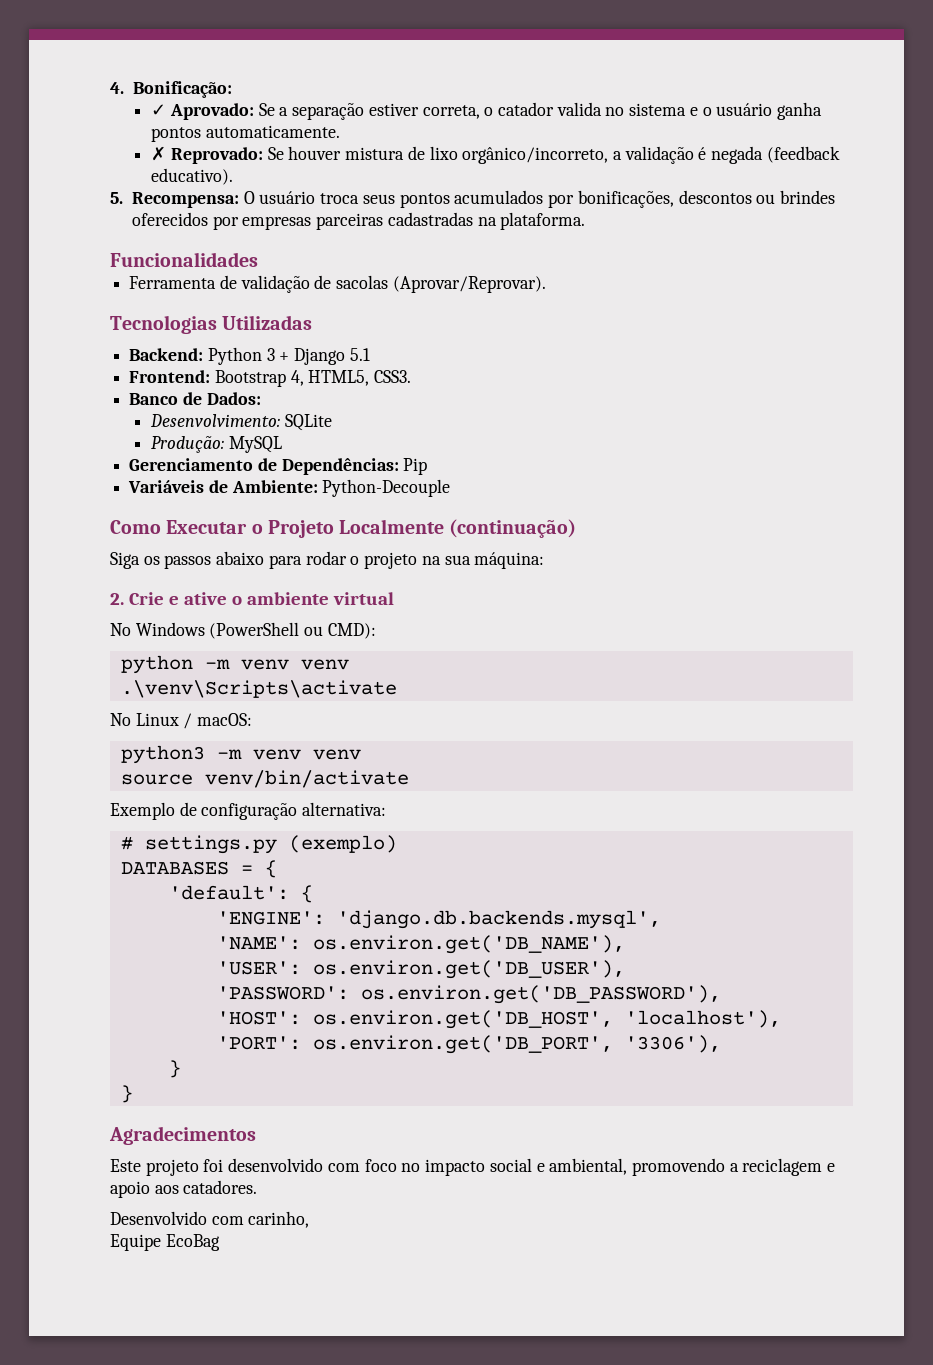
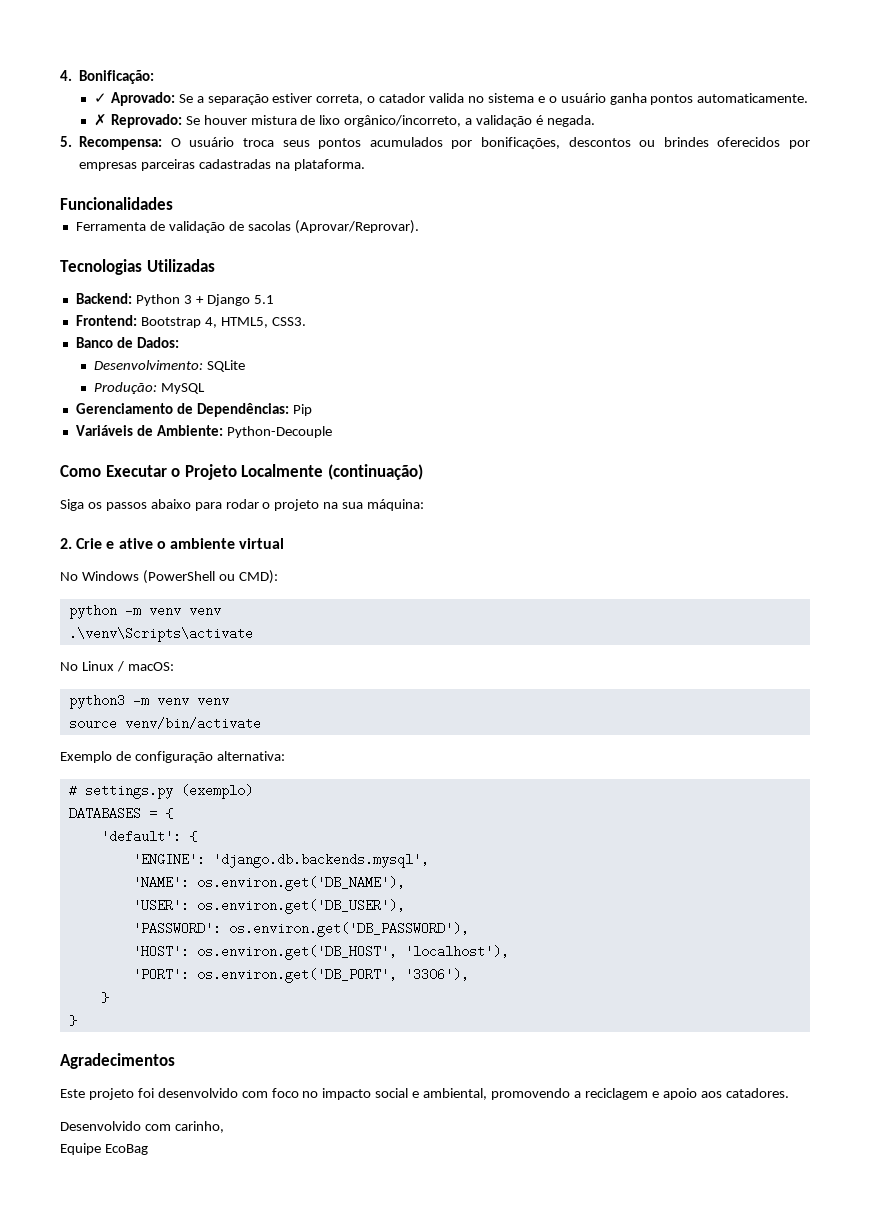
- ✗ Reprovado: Se houver mistura de lixo orgânico/incorreto, a validação é negada (feedback educativo).
+ ✗ Reprovado: Se houver mistura de lixo orgânico/incorreto, a validação é negada.

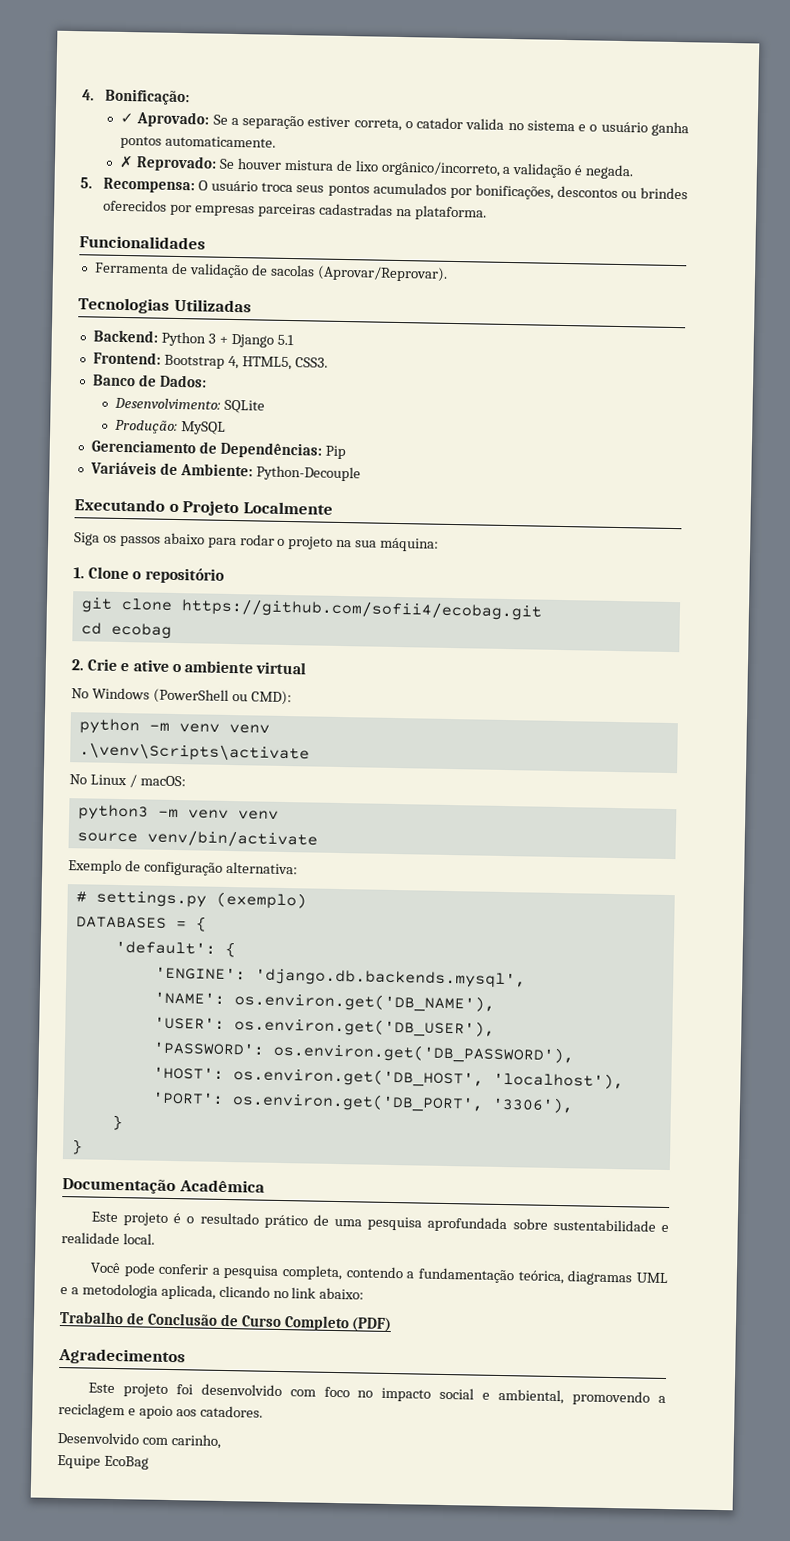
- Como Executar o Projeto Localmente (continuação)
+ Executando o Projeto Localmente
+ 1. Clone o repositório
+ git clone https://github.com/sofii4/ecobag.git
+ cd ecobag
+ Documentação Acadêmica
+ Este projeto é o resultado prático de uma pesquisa aprofundada sobre sustentabilidade e realidade local.
+ Você pode conferir a pesquisa completa, contendo a fundamentação teórica, diagramas UML e a metodologia aplicada, clicando no link abaixo:
+ Trabalho de Conclusão de Curso Completo (PDF)

